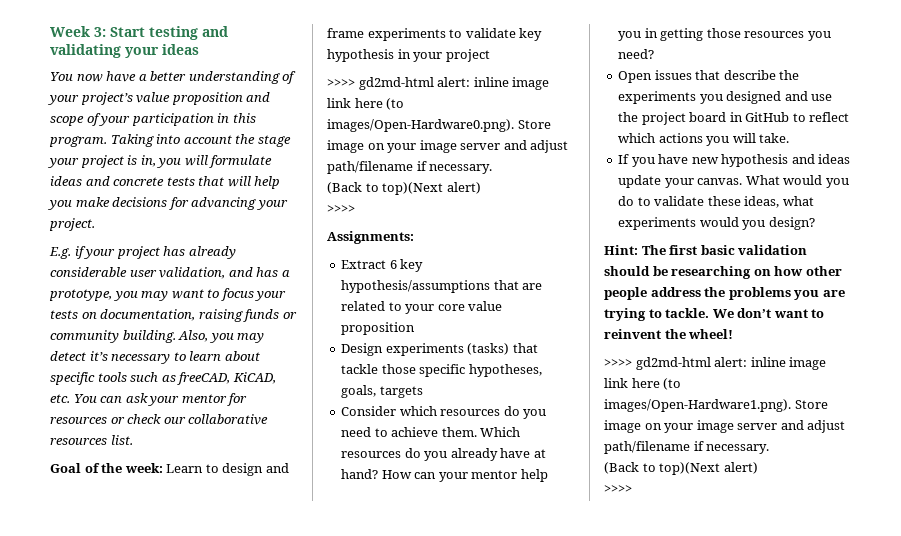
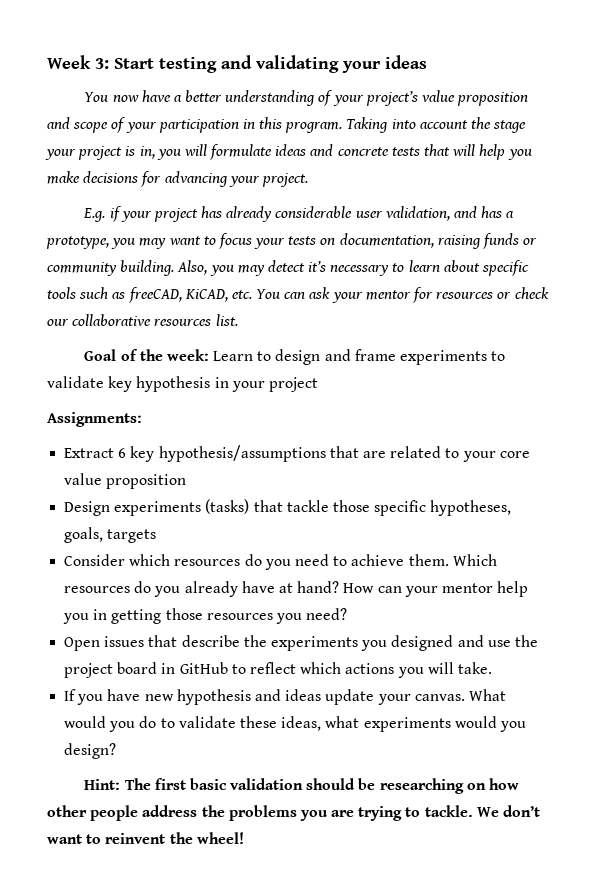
- >>>> gd2md-html alert: inline image link here (to images/Open-Hardware0.png). Store image on your image server and adjust path/filename if necessary.
- (Back to top)(Next alert)
- >>>>
- >>>> gd2md-html alert: inline image link here (to images/Open-Hardware1.png). Store image on your image server and adjust path/filename if necessary.
- (Back to top)(Next alert)
- >>>>

